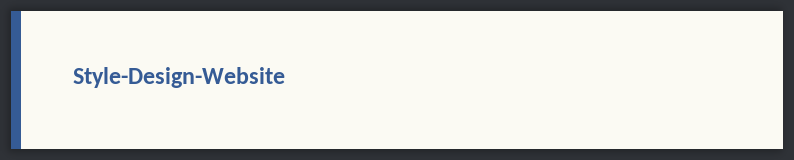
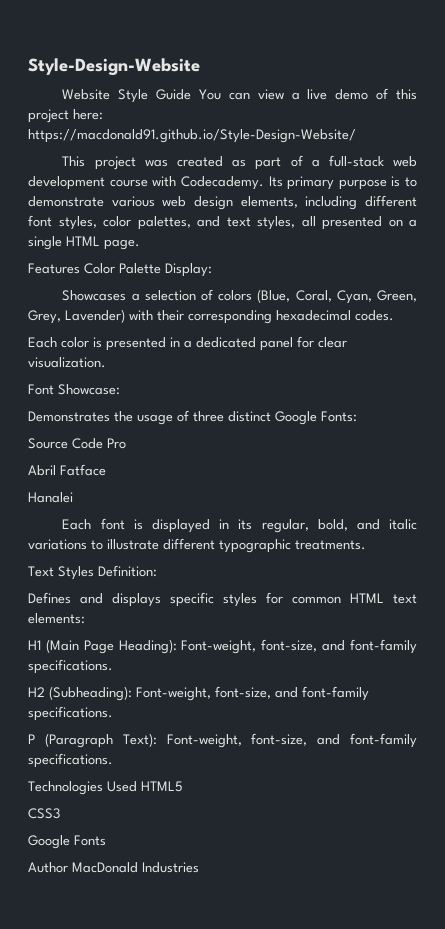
+ Website Style Guide You can view a live demo of this project here: https://macdonald91.github.io/Style-Design-Website/
+ This project was created as part of a full-stack web development course with Codecademy. Its primary purpose is to demonstrate various web design elements, including different font styles, color palettes, and text styles, all presented on a single HTML page.
+ Features Color Palette Display:
+ Showcases a selection of colors (Blue, Coral, Cyan, Green, Grey, Lavender) with their corresponding hexadecimal codes.
+ Each color is presented in a dedicated panel for clear visualization.
+ Font Showcase:
+ Demonstrates the usage of three distinct Google Fonts:
+ Source Code Pro
+ Abril Fatface
+ Hanalei
+ Each font is displayed in its regular, bold, and italic variations to illustrate different typographic treatments.
+ Text Styles Definition:
+ Defines and displays specific styles for common HTML text elements:
+ H1 (Main Page Heading): Font-weight, font-size, and font-family specifications.
+ H2 (Subheading): Font-weight, font-size, and font-family specifications.
+ P (Paragraph Text): Font-weight, font-size, and font-family specifications.
+ Technologies Used HTML5
+ CSS3
+ Google Fonts
+ Author MacDonald Industries

